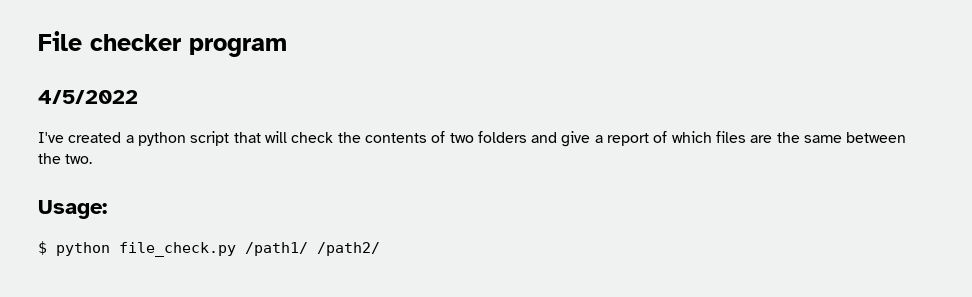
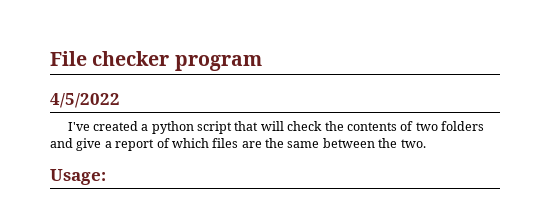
- $ python file_check.py /path1/ /path2/

